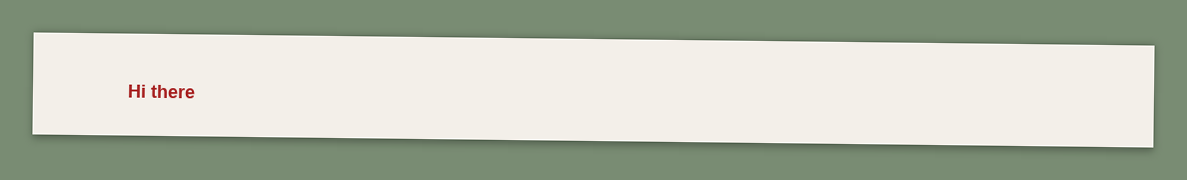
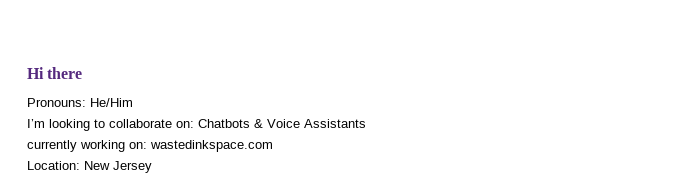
+ Pronouns: He/Him
+ I’m looking to collaborate on: Chatbots & Voice Assistants
+ currently working on: wastedinkspace.com
+ Location: New Jersey

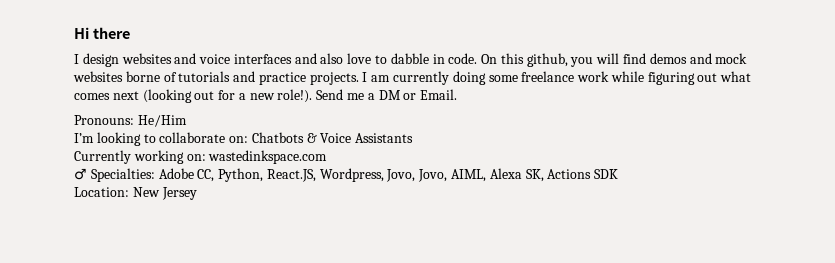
+ I design websites and voice interfaces and also love to dabble in code. On this github, you will find demos and mock websites borne of tutorials and practice projects. I am currently doing some freelance work while figuring out what comes next (looking out for a new role!). Send me a DM or Email.
- currently working on: wastedinkspace.com
+ Currently working on: wastedinkspace.com
+ ♂ Specialties: Adobe CC, Python, React.JS, Wordpress, Jovo, Jovo, AIML, Alexa SK, Actions SDK

